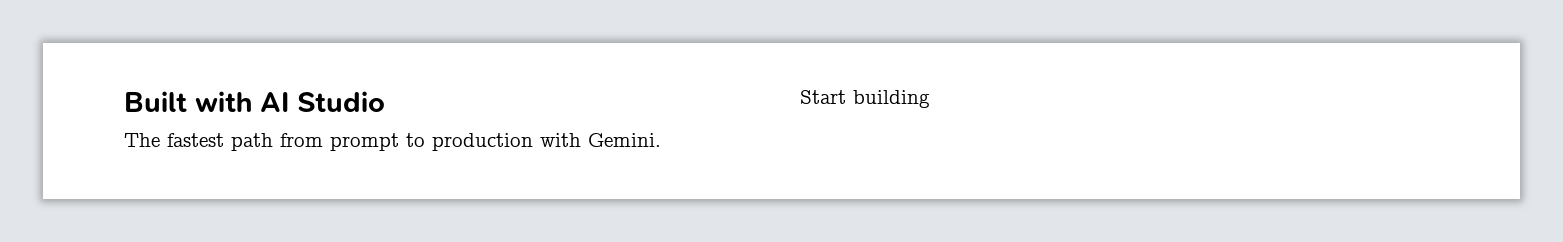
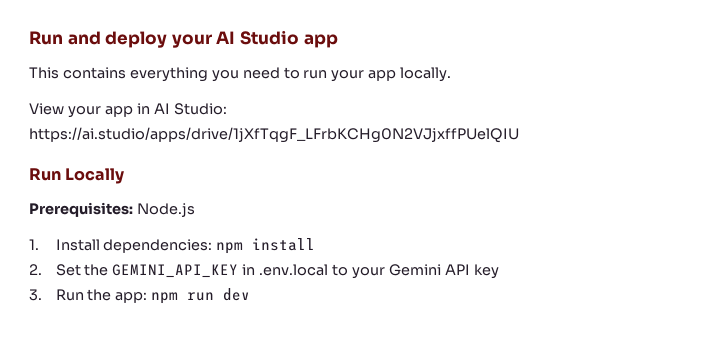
- Built with AI Studio
- The fastest path from prompt to production with Gemini.
- Start building
+ Run and deploy your AI Studio app
+ This contains everything you need to run your app locally.
+ View your app in AI Studio: https://ai.studio/apps/drive/1jXfTqgF_LFrbKCHg0N2VJjxffPUelQIU
+ Run Locally
+ Prerequisites: Node.js
+ 1. Install dependencies: npm install
+ 2. Set the GEMINI_API_KEY in .env.local to your Gemini API key
+ 3. Run the app: npm run dev

